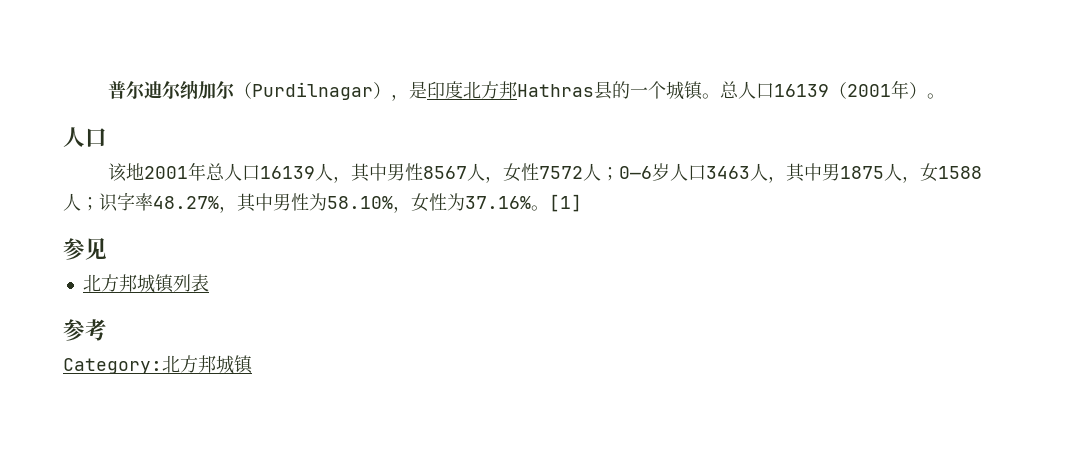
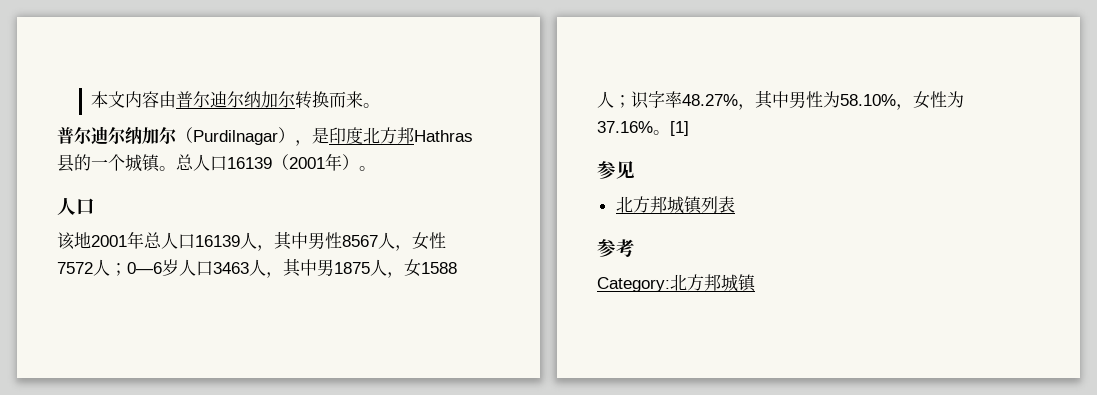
+ 本文内容由普尔迪尔纳加尔转换而来。

